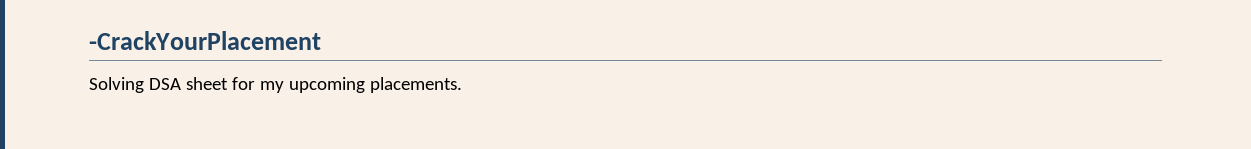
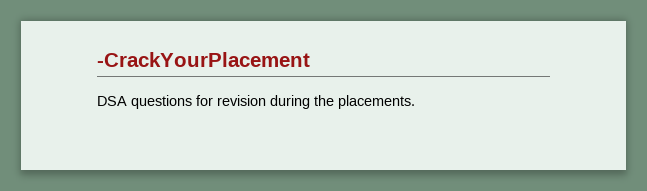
- Solving DSA sheet for my upcoming placements.
+ DSA questions for revision during the placements.

